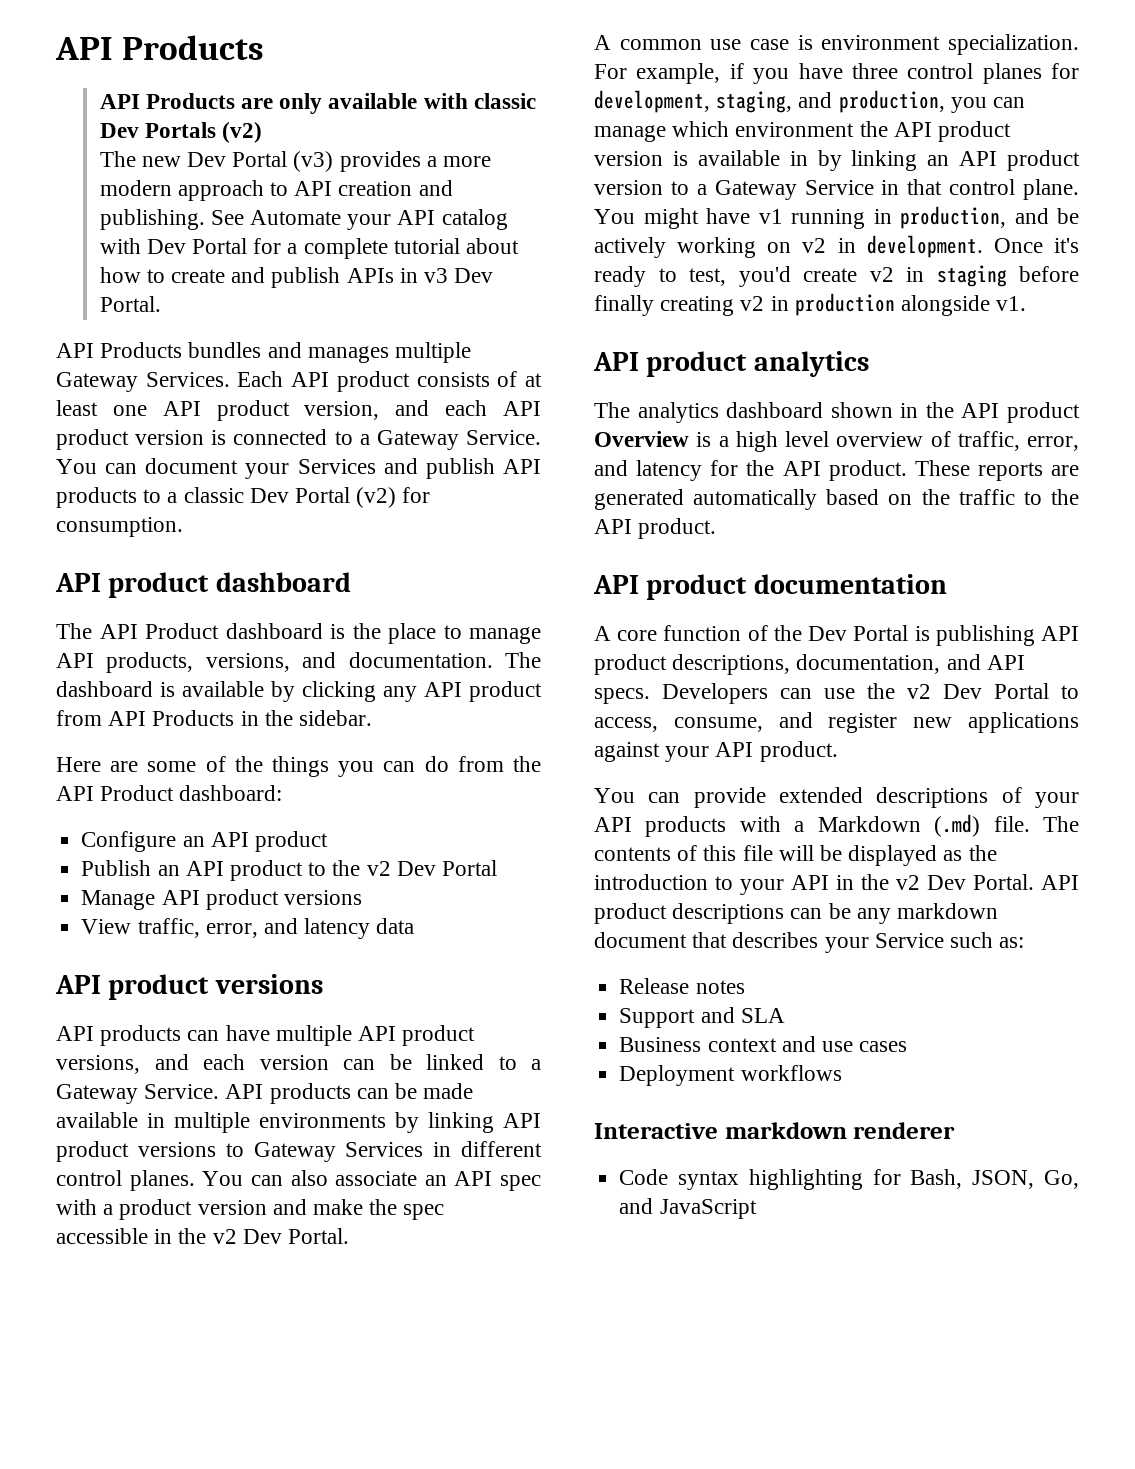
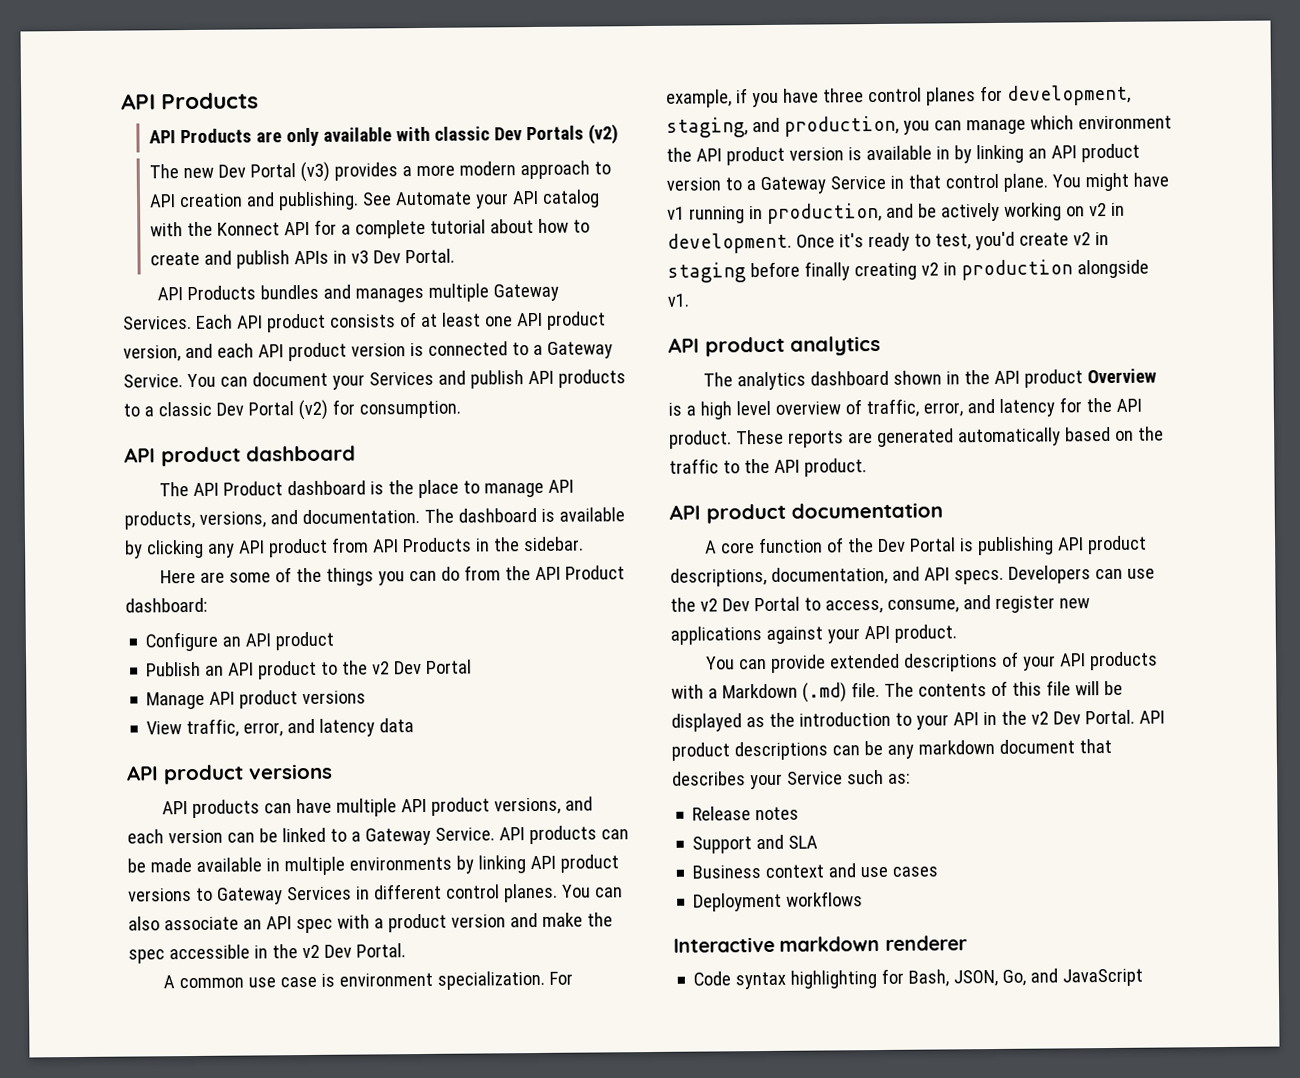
- See Automate your API catalog with Dev Portal for a complete tutorial about how to create and publish APIs in v3 Dev Portal.
+ See Automate your API catalog with the Konnect API for a complete tutorial about how to create and publish APIs in v3 Dev Portal.

